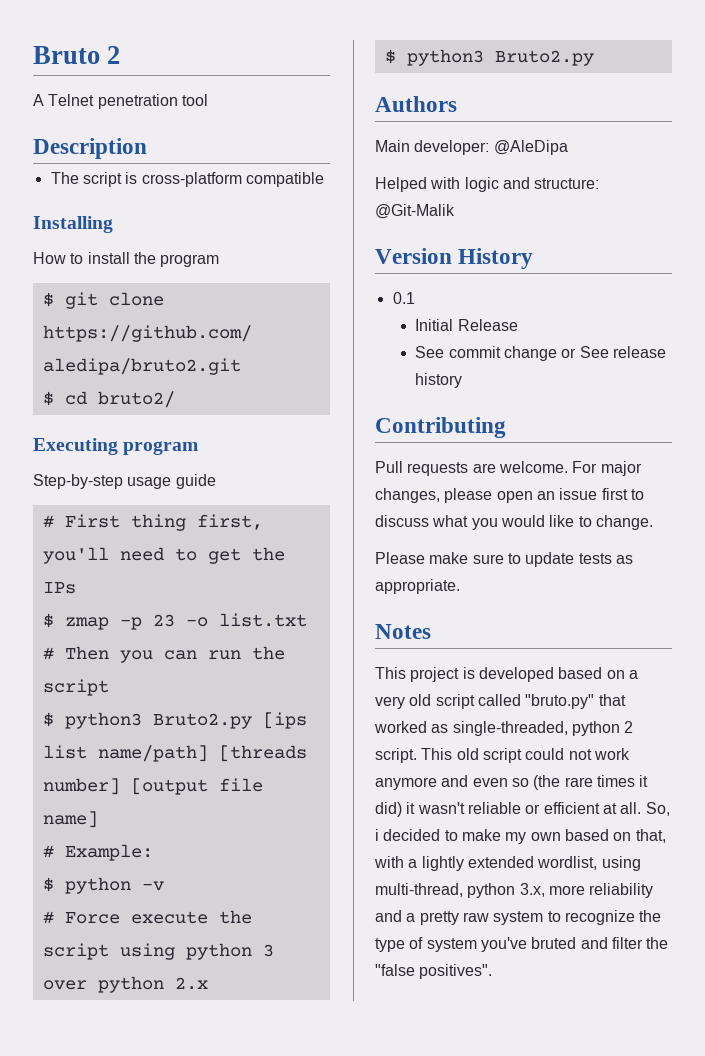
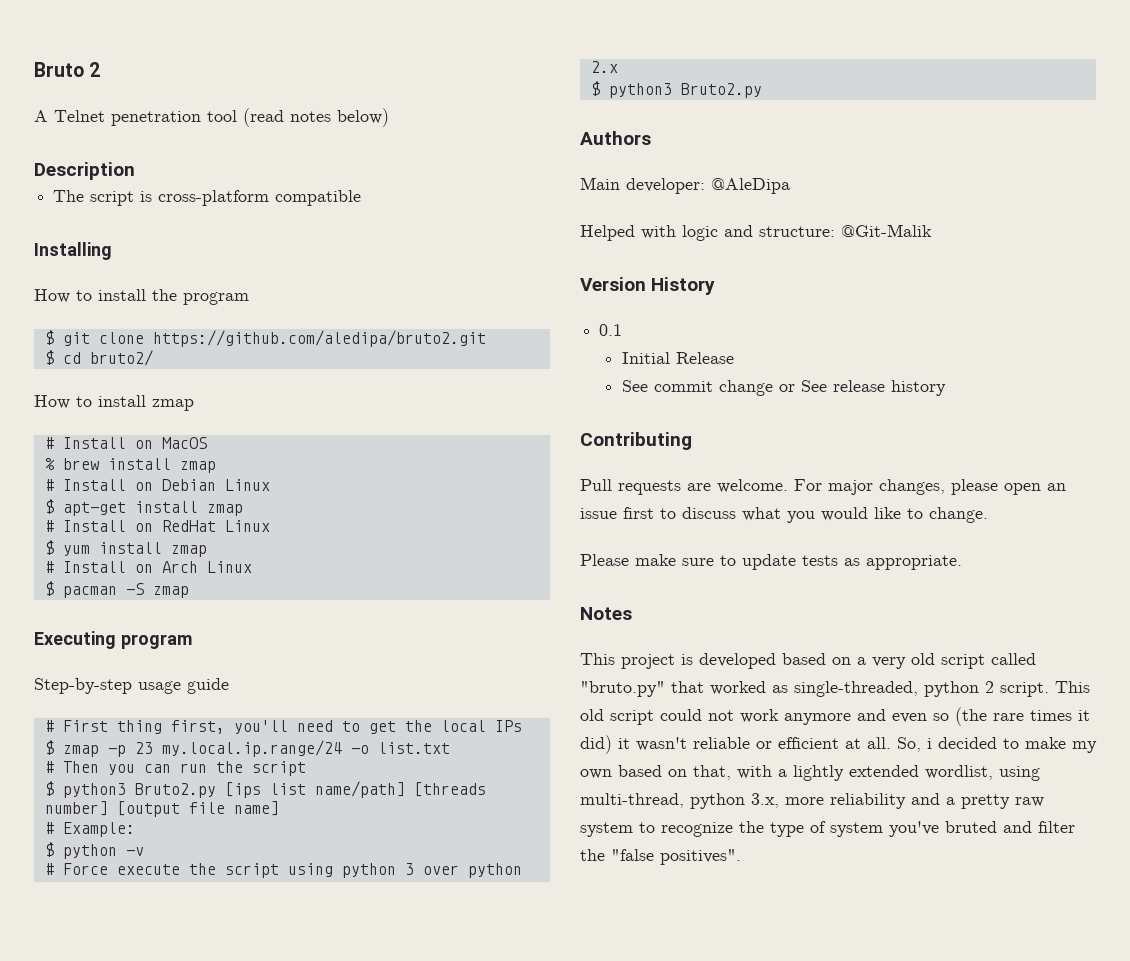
- A Telnet penetration tool
+ A Telnet penetration tool (read notes below)
+ How to install zmap
+ # Install on MacOS
+ % brew install zmap
+ # Install on Debian Linux
+ $ apt-get install zmap
+ # Install on RedHat Linux
+ $ yum install zmap
+ # Install on Arch Linux
+ $ pacman -S zmap
- # First thing first, you'll need to get the IPs
+ # First thing first, you'll need to get the local IPs
- $ zmap -p 23 -o list.txt
+ $ zmap -p 23 my.local.ip.range/24 -o list.txt

